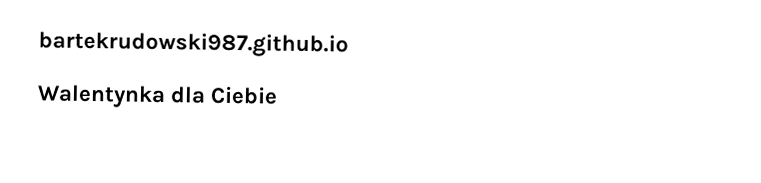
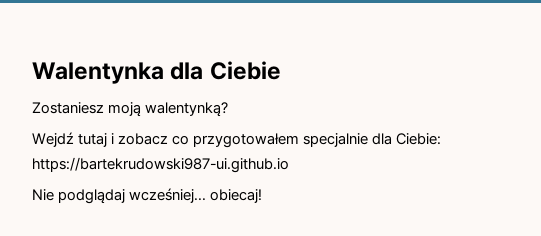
- bartekrudowski987.github.io
+ Zostaniesz moją walentynką?
+ Wejdź tutaj i zobacz co przygotowałem specjalnie dla Ciebie:
+ https://bartekrudowski987-ui.github.io
+ Nie podglądaj wcześniej... obiecaj!

